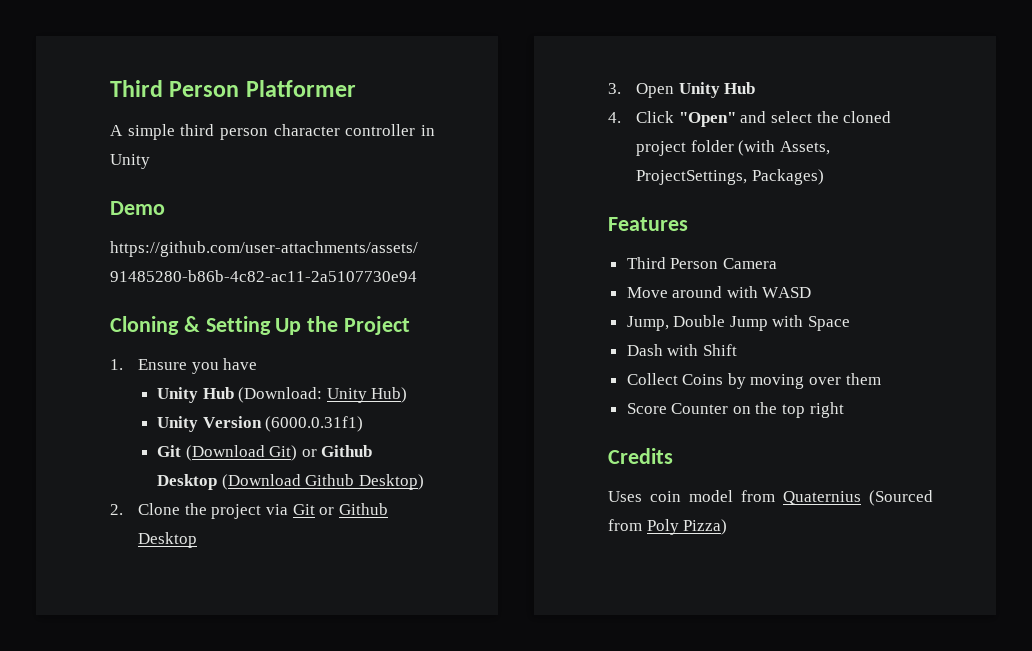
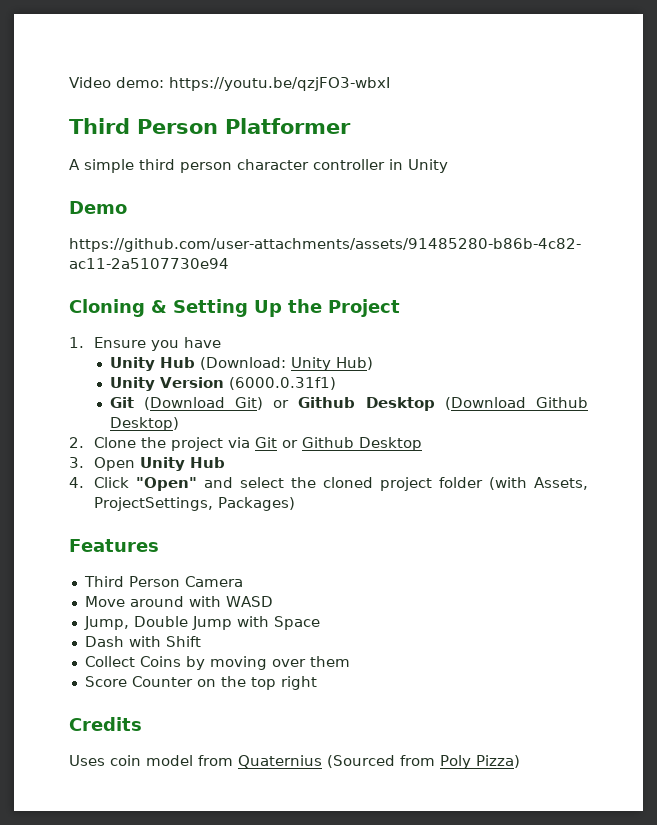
+ Video demo: https://youtu.be/qzjFO3-wbxI

